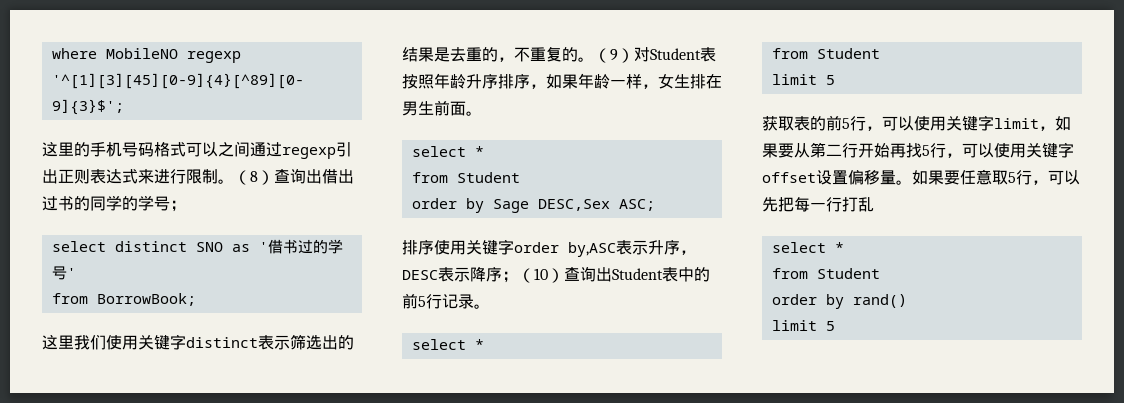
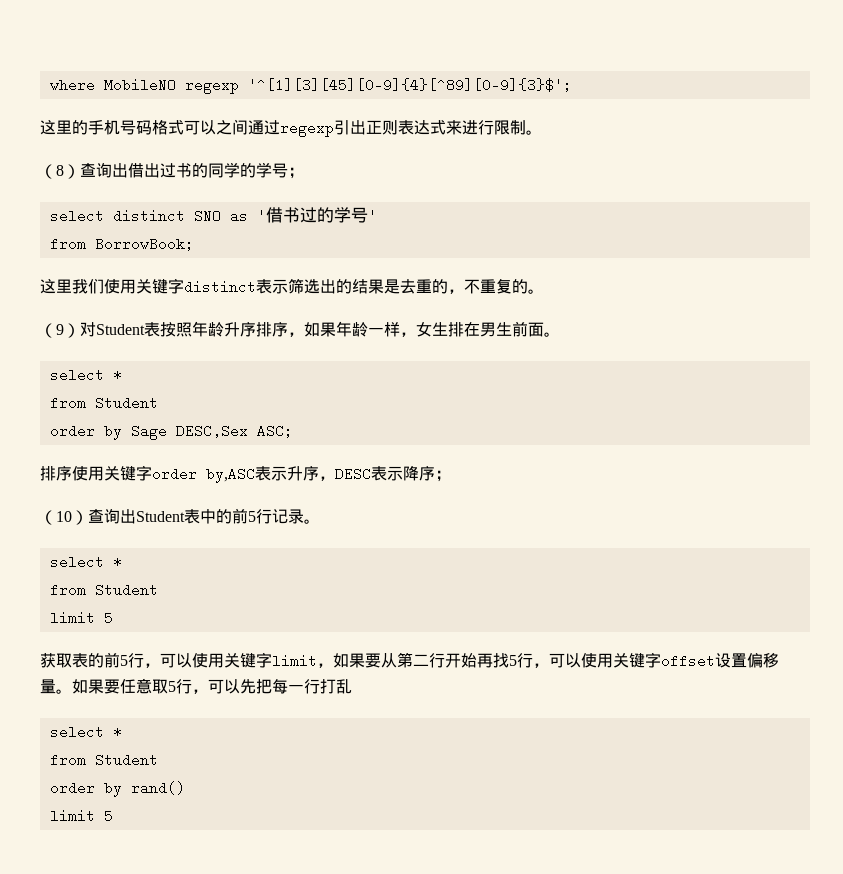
- 这里的手机号码格式可以之间通过regexp引出正则表达式来进行限制。（8）查询出借出过书的同学的学号；
+ 这里的手机号码格式可以之间通过regexp引出正则表达式来进行限制。
+ （8）查询出借出过书的同学的学号；
- 这里我们使用关键字distinct表示筛选出的结果是去重的，不重复的。（9）对Student表按照年龄升序排序，如果年龄一样，女生排在男生前面。
+ 这里我们使用关键字distinct表示筛选出的结果是去重的，不重复的。
+ （9）对Student表按照年龄升序排序，如果年龄一样，女生排在男生前面。
- 排序使用关键字order by,ASC表示升序，DESC表示降序；（10）查询出Student表中的前5行记录。
+ 排序使用关键字order by,ASC表示升序，DESC表示降序；
+ （10）查询出Student表中的前5行记录。

